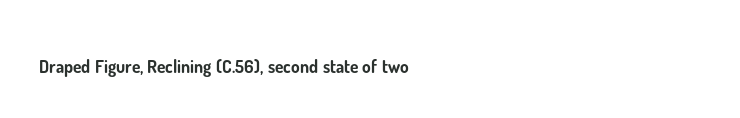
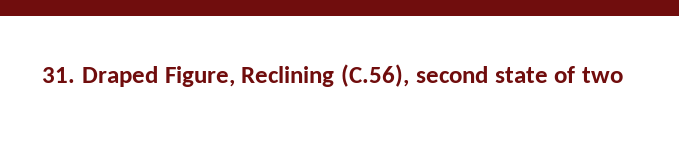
- Draped Figure, Reclining (C.56), second state of two
+ 31. Draped Figure, Reclining (C.56), second state of two

